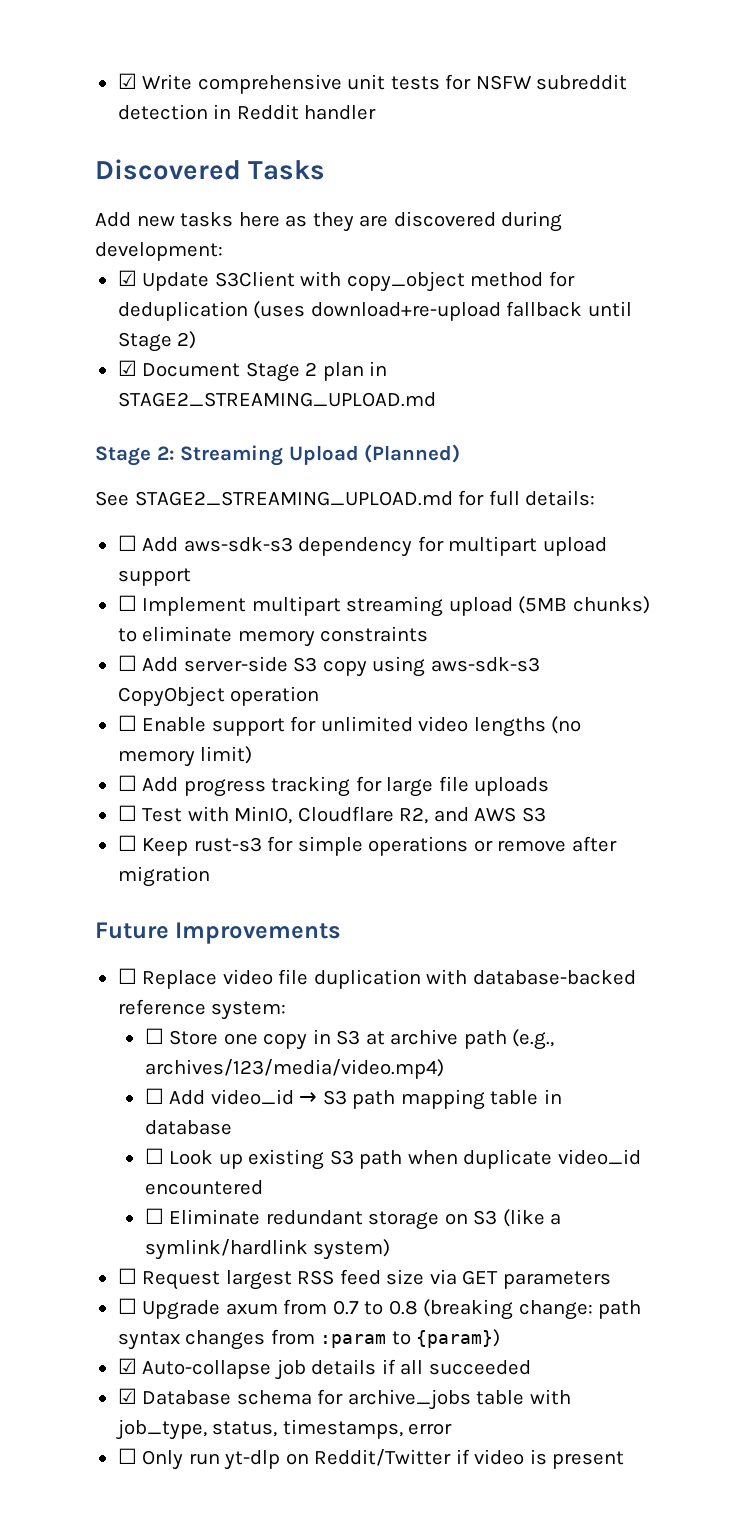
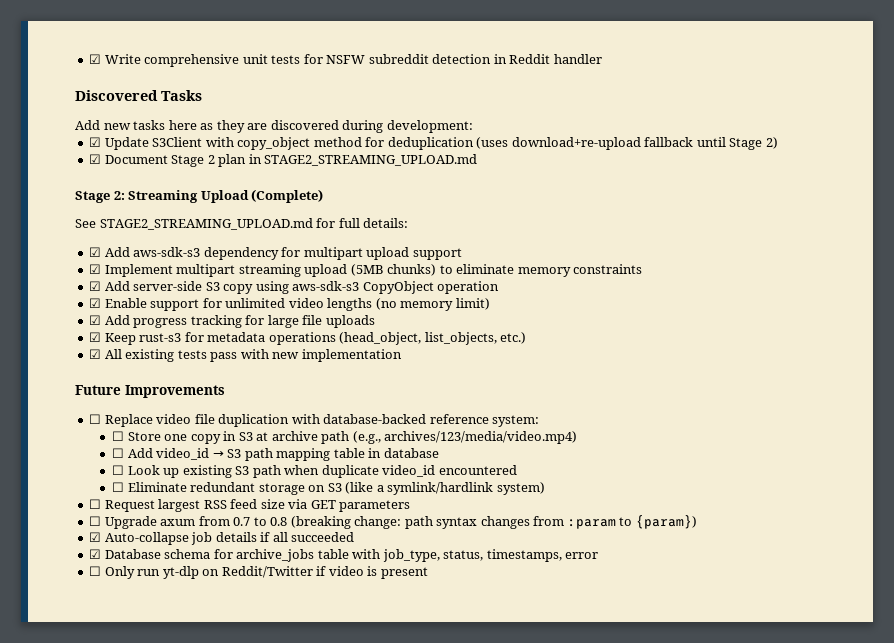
- Stage 2: Streaming Upload (Planned)
+ Stage 2: Streaming Upload (Complete)
- ☐ Add aws-sdk-s3 dependency for multipart upload support
+ ☑ Add aws-sdk-s3 dependency for multipart upload support
- ☐ Implement multipart streaming upload (5MB chunks) to eliminate memory constraints
+ ☑ Implement multipart streaming upload (5MB chunks) to eliminate memory constraints
- ☐ Add server-side S3 copy using aws-sdk-s3 CopyObject operation
+ ☑ Add server-side S3 copy using aws-sdk-s3 CopyObject operation
- ☐ Enable support for unlimited video lengths (no memory limit)
+ ☑ Enable support for unlimited video lengths (no memory limit)
- ☐ Add progress tracking for large file uploads
+ ☑ Add progress tracking for large file uploads
- ☐ Test with MinIO, Cloudflare R2, and AWS S3
- ☐ Keep rust-s3 for simple operations or remove after migration
+ ☑ Keep rust-s3 for metadata operations (head_object, list_objects, etc.)
+ ☑ All existing tests pass with new implementation

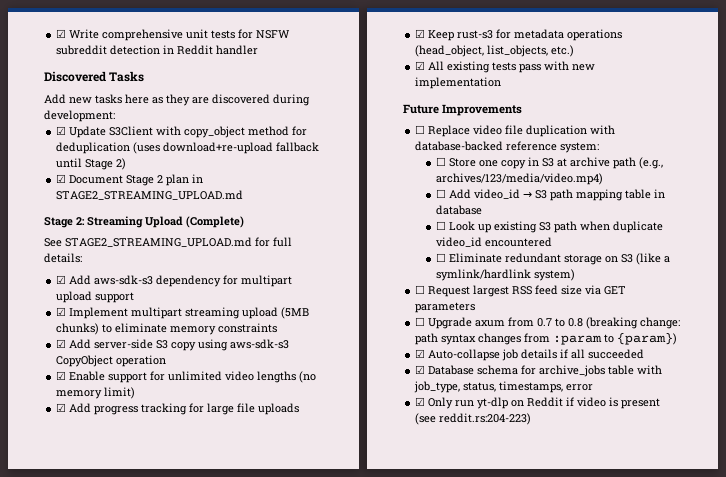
- ☐ Only run yt-dlp on Reddit/Twitter if video is present
+ ☑ Only run yt-dlp on Reddit if video is present (see reddit.rs:204-223)

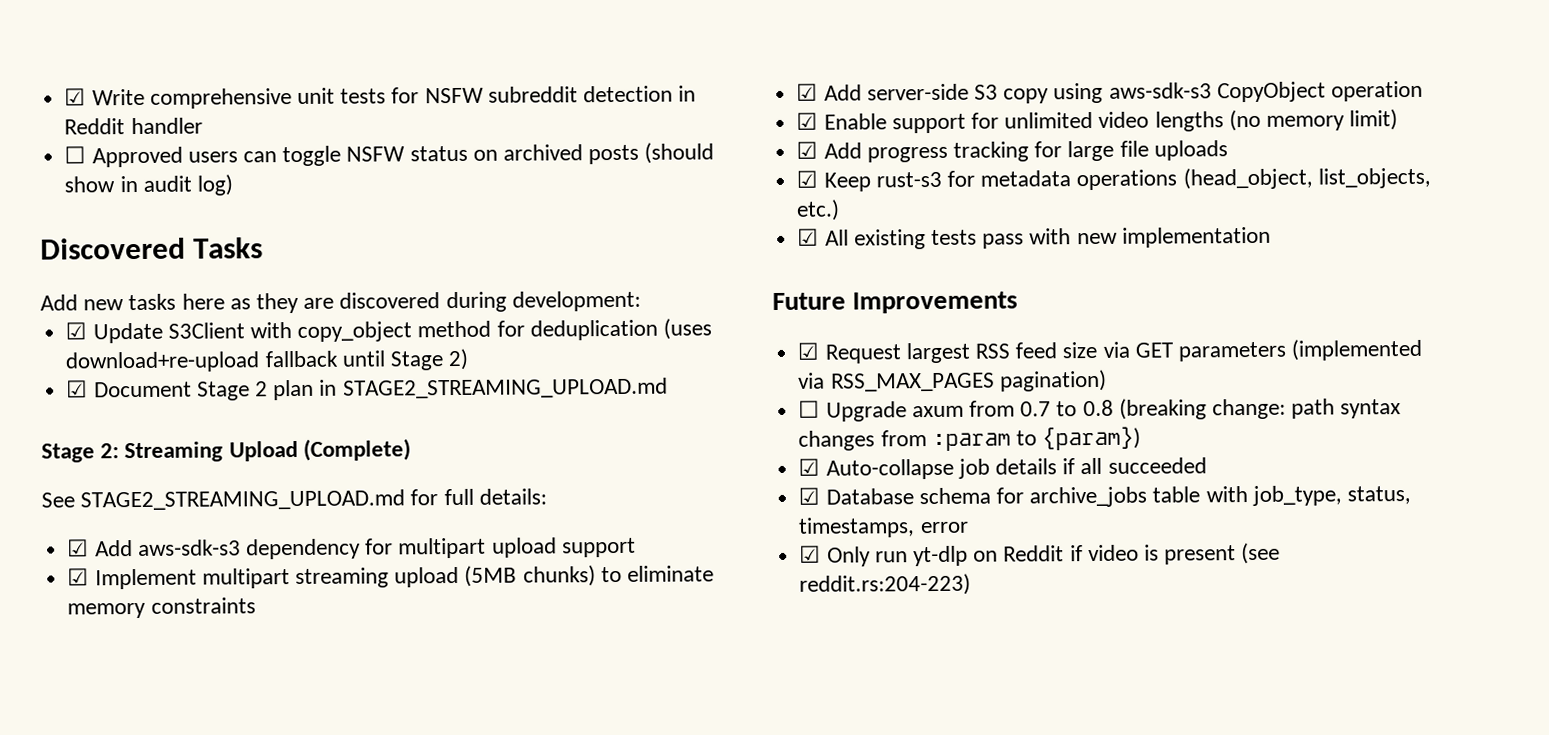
+ ☐ Approved users can toggle NSFW status on archived posts (should show in audit log)
- ☐ Replace video file duplication with database-backed reference system:
- ☐ Store one copy in S3 at archive path (e.g., archives/123/media/video.mp4)
- ☐ Add video_id → S3 path mapping table in database
- ☐ Look up existing S3 path when duplicate video_id encountered
- ☐ Eliminate redundant storage on S3 (like a symlink/hardlink system)
- ☐ Request largest RSS feed size via GET parameters
+ ☑ Request largest RSS feed size via GET parameters (implemented via RSS_MAX_PAGES pagination)

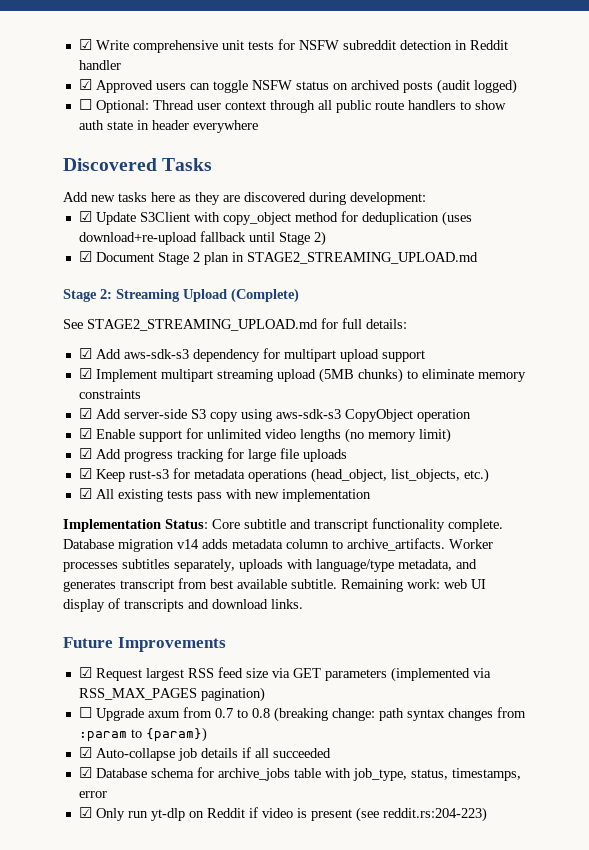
- ☐ Approved users can toggle NSFW status on archived posts (should show in audit log)
+ ☑ Approved users can toggle NSFW status on archived posts (audit logged)
+ ☐ Optional: Thread user context through all public route handlers to show auth state in header everywhere
+ Implementation Status: Core subtitle and transcript functionality complete. Database migration v14 adds metadata column to archive_artifacts. Worker processes subtitles separately, uploads with language/type metadata, and generates transcript from best available subtitle. Remaining work: web UI display of transcripts and download links.

